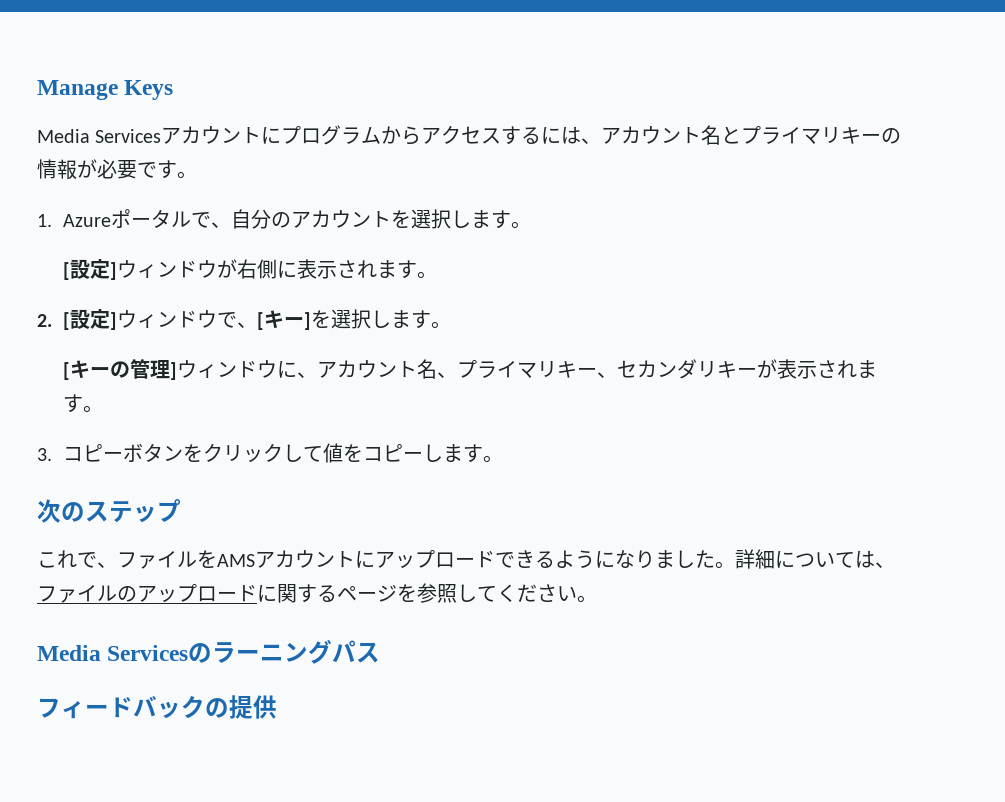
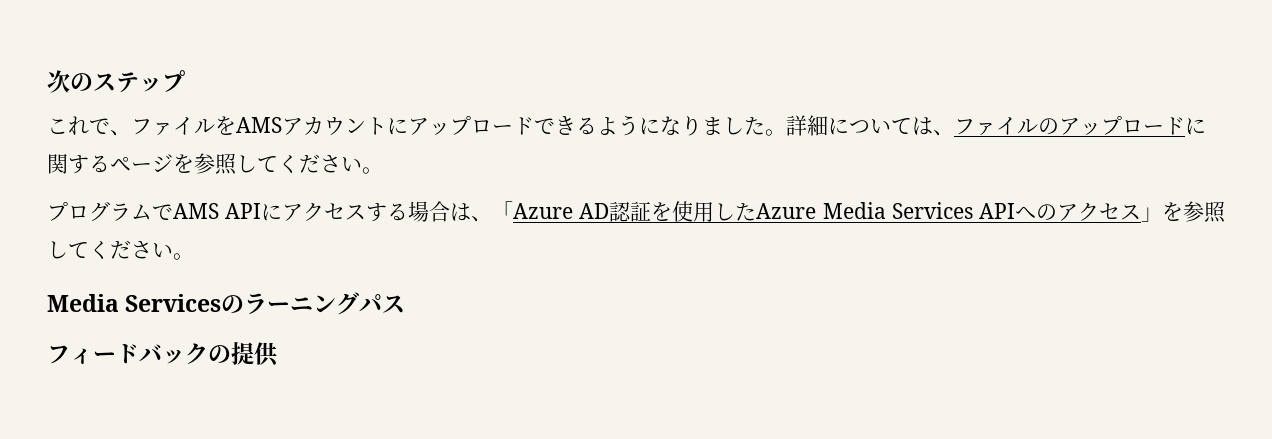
- Manage Keys
- Media Servicesアカウントにプログラムからアクセスするには、アカウント名とプライマリキーの情報が必要です。
- 1. Azureポータルで、自分のアカウントを選択します。
- [設定]ウィンドウが右側に表示されます。
- 2. [設定]ウィンドウで、[キー]を選択します。
- [キーの管理]ウィンドウに、アカウント名、プライマリキー、セカンダリキーが表示されます。
- 3.コピーボタンをクリックして値をコピーします。
+ プログラムでAMS APIにアクセスする場合は、「Azure AD認証を使用したAzure Media Services APIへのアクセス」を参照してください。

